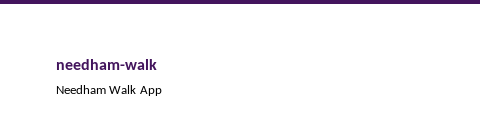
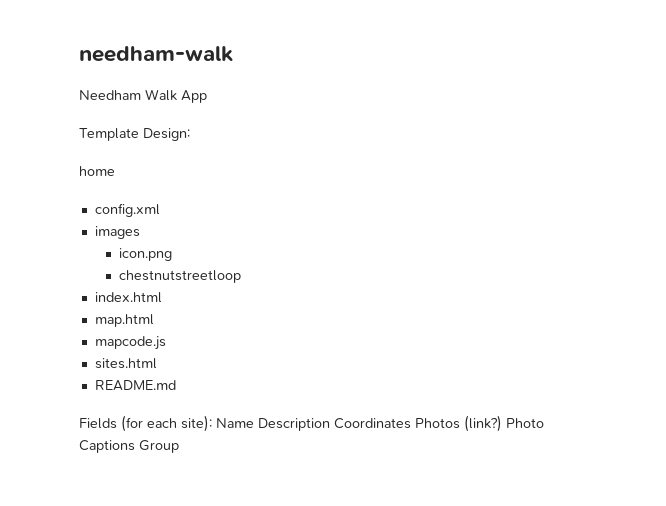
+ Template Design:
+ home
+ config.xml
+ images
+ icon.png
+ chestnutstreetloop
+ index.html
+ map.html
+ mapcode.js
+ sites.html
+ README.md
+ Fields (for each site): Name Description Coordinates Photos (link?) Photo Captions Group

